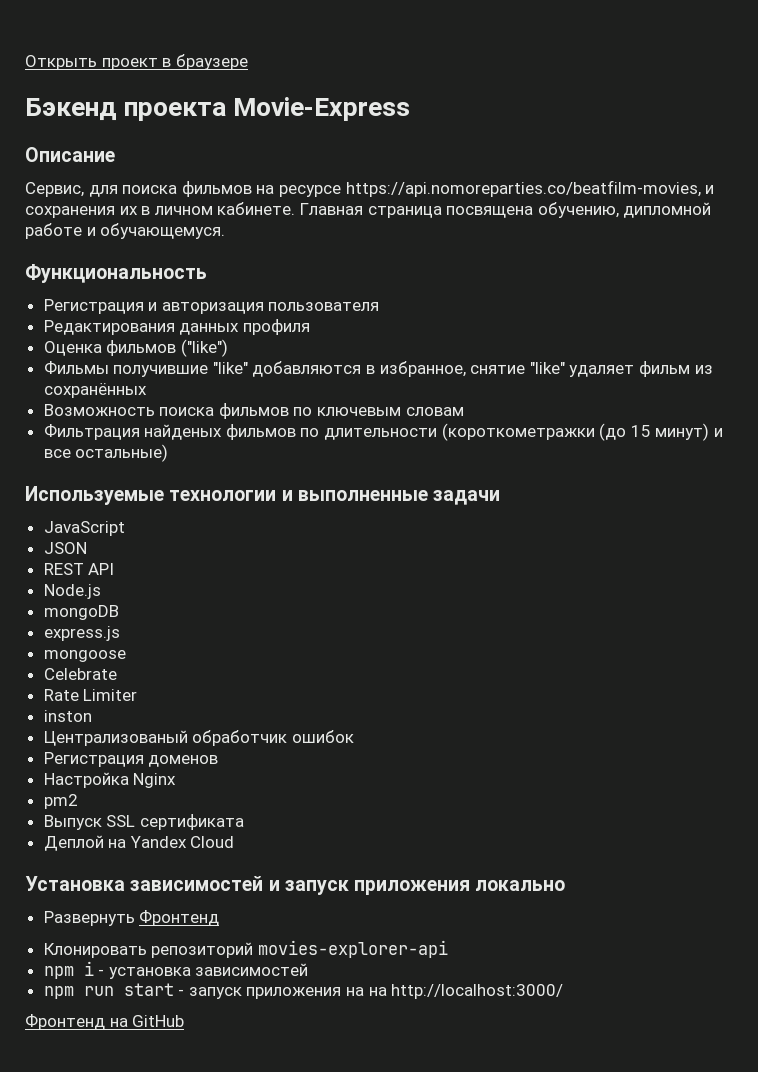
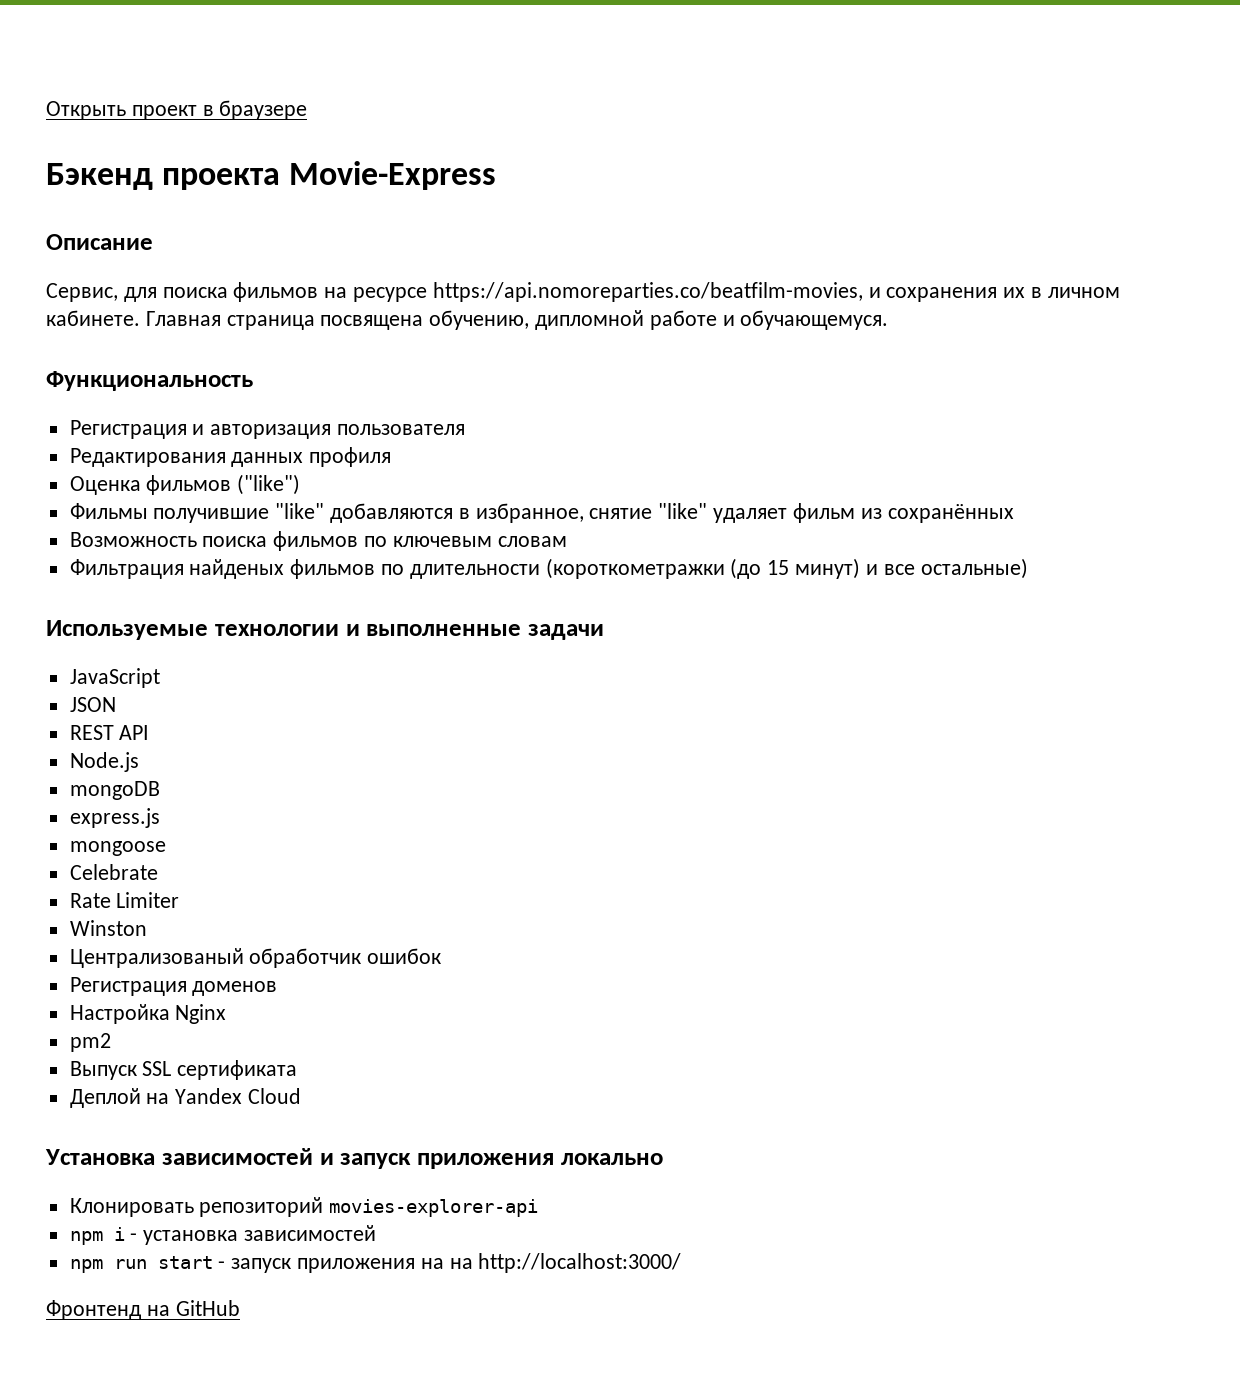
- inston
+ Winston
- Развернуть Фронтенд

